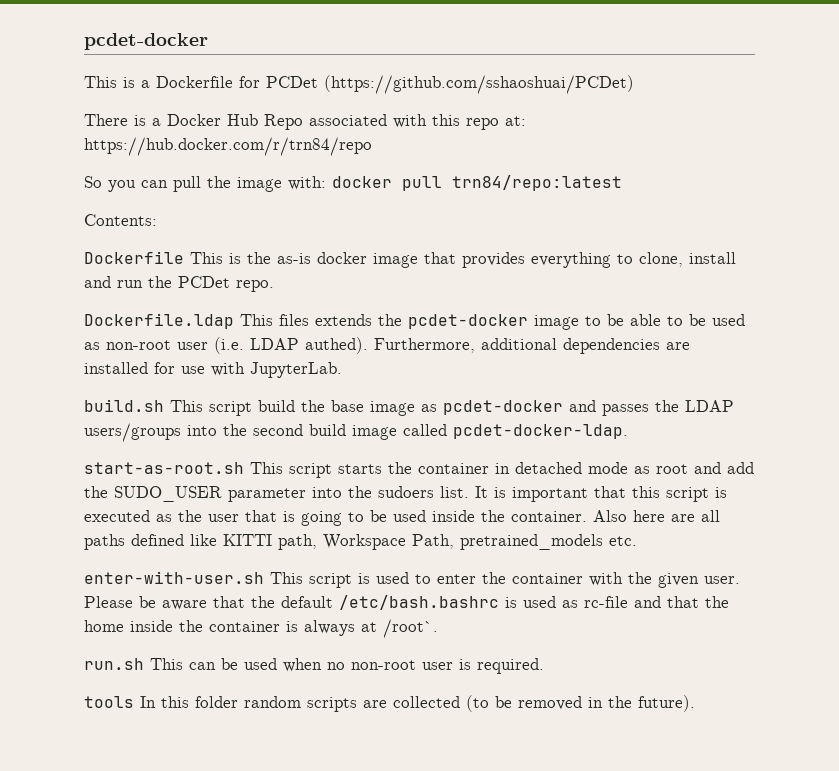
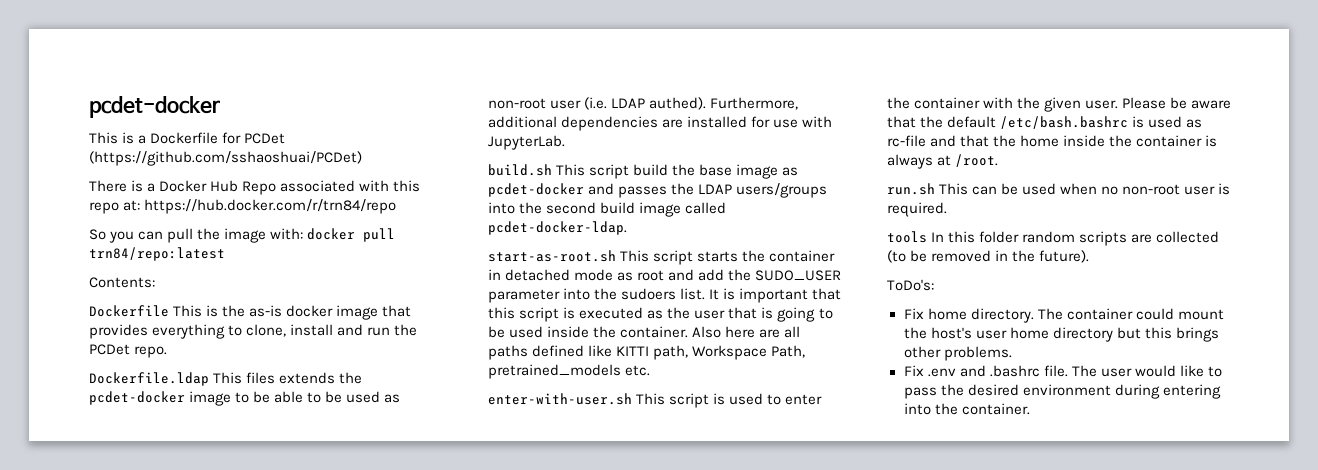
- Please be aware that the default /etc/bash.bashrc is used as rc-file and that the home inside the container is always at /root`.
+ Please be aware that the default /etc/bash.bashrc is used as rc-file and that the home inside the container is always at /root.
+ ToDo's:
+ Fix home directory. The container could mount the host's user home directory but this brings other problems.
+ Fix .env and .bashrc file. The user would like to pass the desired environment during entering into the container.

